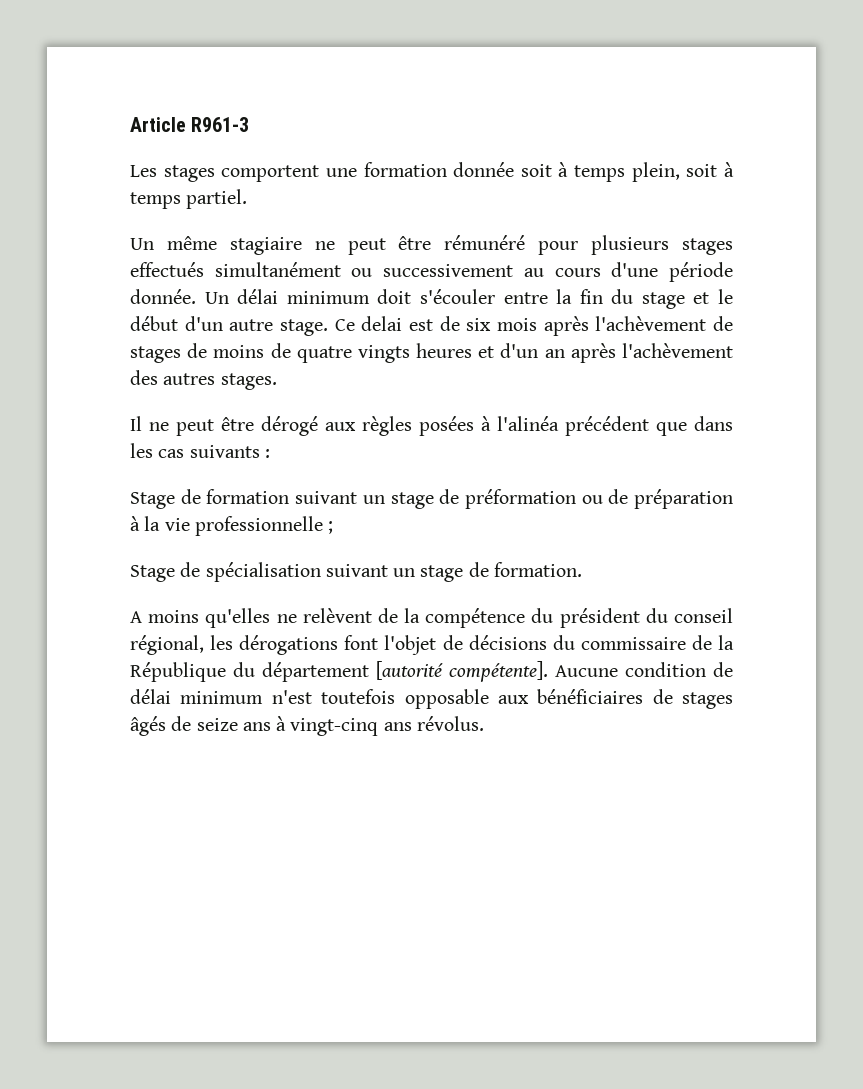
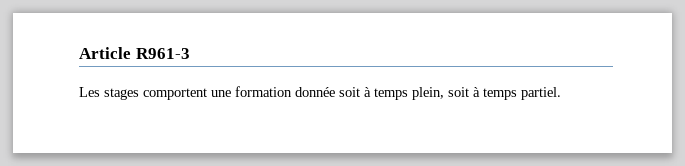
- Un même stagiaire ne peut être rémunéré pour plusieurs stages effectués simultanément ou successivement au cours d'une période donnée. Un délai minimum doit s'écouler entre la fin du stage et le début d'un autre stage. Ce delai est de six mois après l'achèvement de stages de moins de quatre vingts heures et d'un an après l'achèvement des autres stages.
- Il ne peut être dérogé aux règles posées à l'alinéa précédent que dans les cas suivants :
- Stage de formation suivant un stage de préformation ou de préparation à la vie professionnelle ;
- Stage de spécialisation suivant un stage de formation.
- A moins qu'elles ne relèvent de la compétence du président du conseil régional, les dérogations font l'objet de décisions du commissaire de la République du département [autorité compétente]. Aucune condition de délai minimum n'est toutefois opposable aux bénéficiaires de stages âgés de seize ans à vingt-cinq ans révolus.

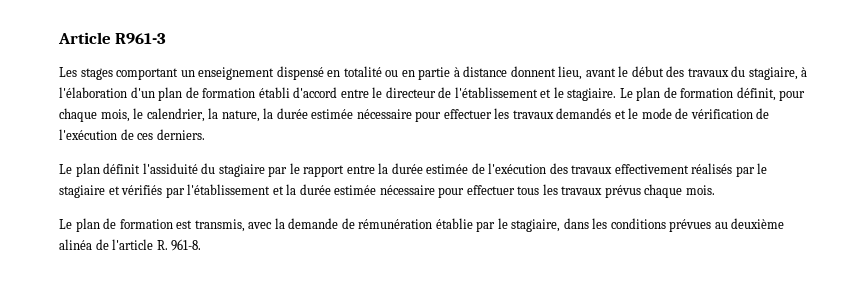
- Les stages comportent une formation donnée soit à temps plein, soit à temps partiel.
+ Les stages comportant un enseignement dispensé en totalité ou en partie à distance donnent lieu, avant le début des travaux du stagiaire, à l'élaboration d'un plan de formation établi d'accord entre le directeur de l'établissement et le stagiaire. Le plan de formation définit, pour chaque mois, le calendrier, la nature, la durée estimée nécessaire pour effectuer les travaux demandés et le mode de vérification de l'exécution de ces derniers.
+ Le plan définit l'assiduité du stagiaire par le rapport entre la durée estimée de l'exécution des travaux effectivement réalisés par le stagiaire et vérifiés par l'établissement et la durée estimée nécessaire pour effectuer tous les travaux prévus chaque mois.
+ Le plan de formation est transmis, avec la demande de rémunération établie par le stagiaire, dans les conditions prévues au deuxième alinéa de l'article R. 961-8.

